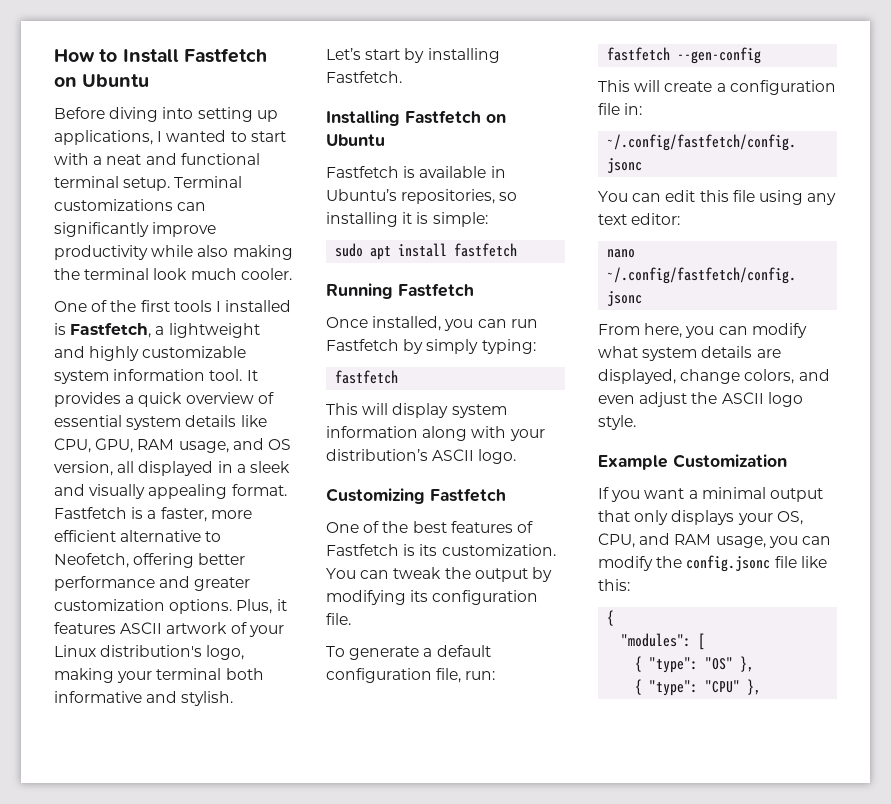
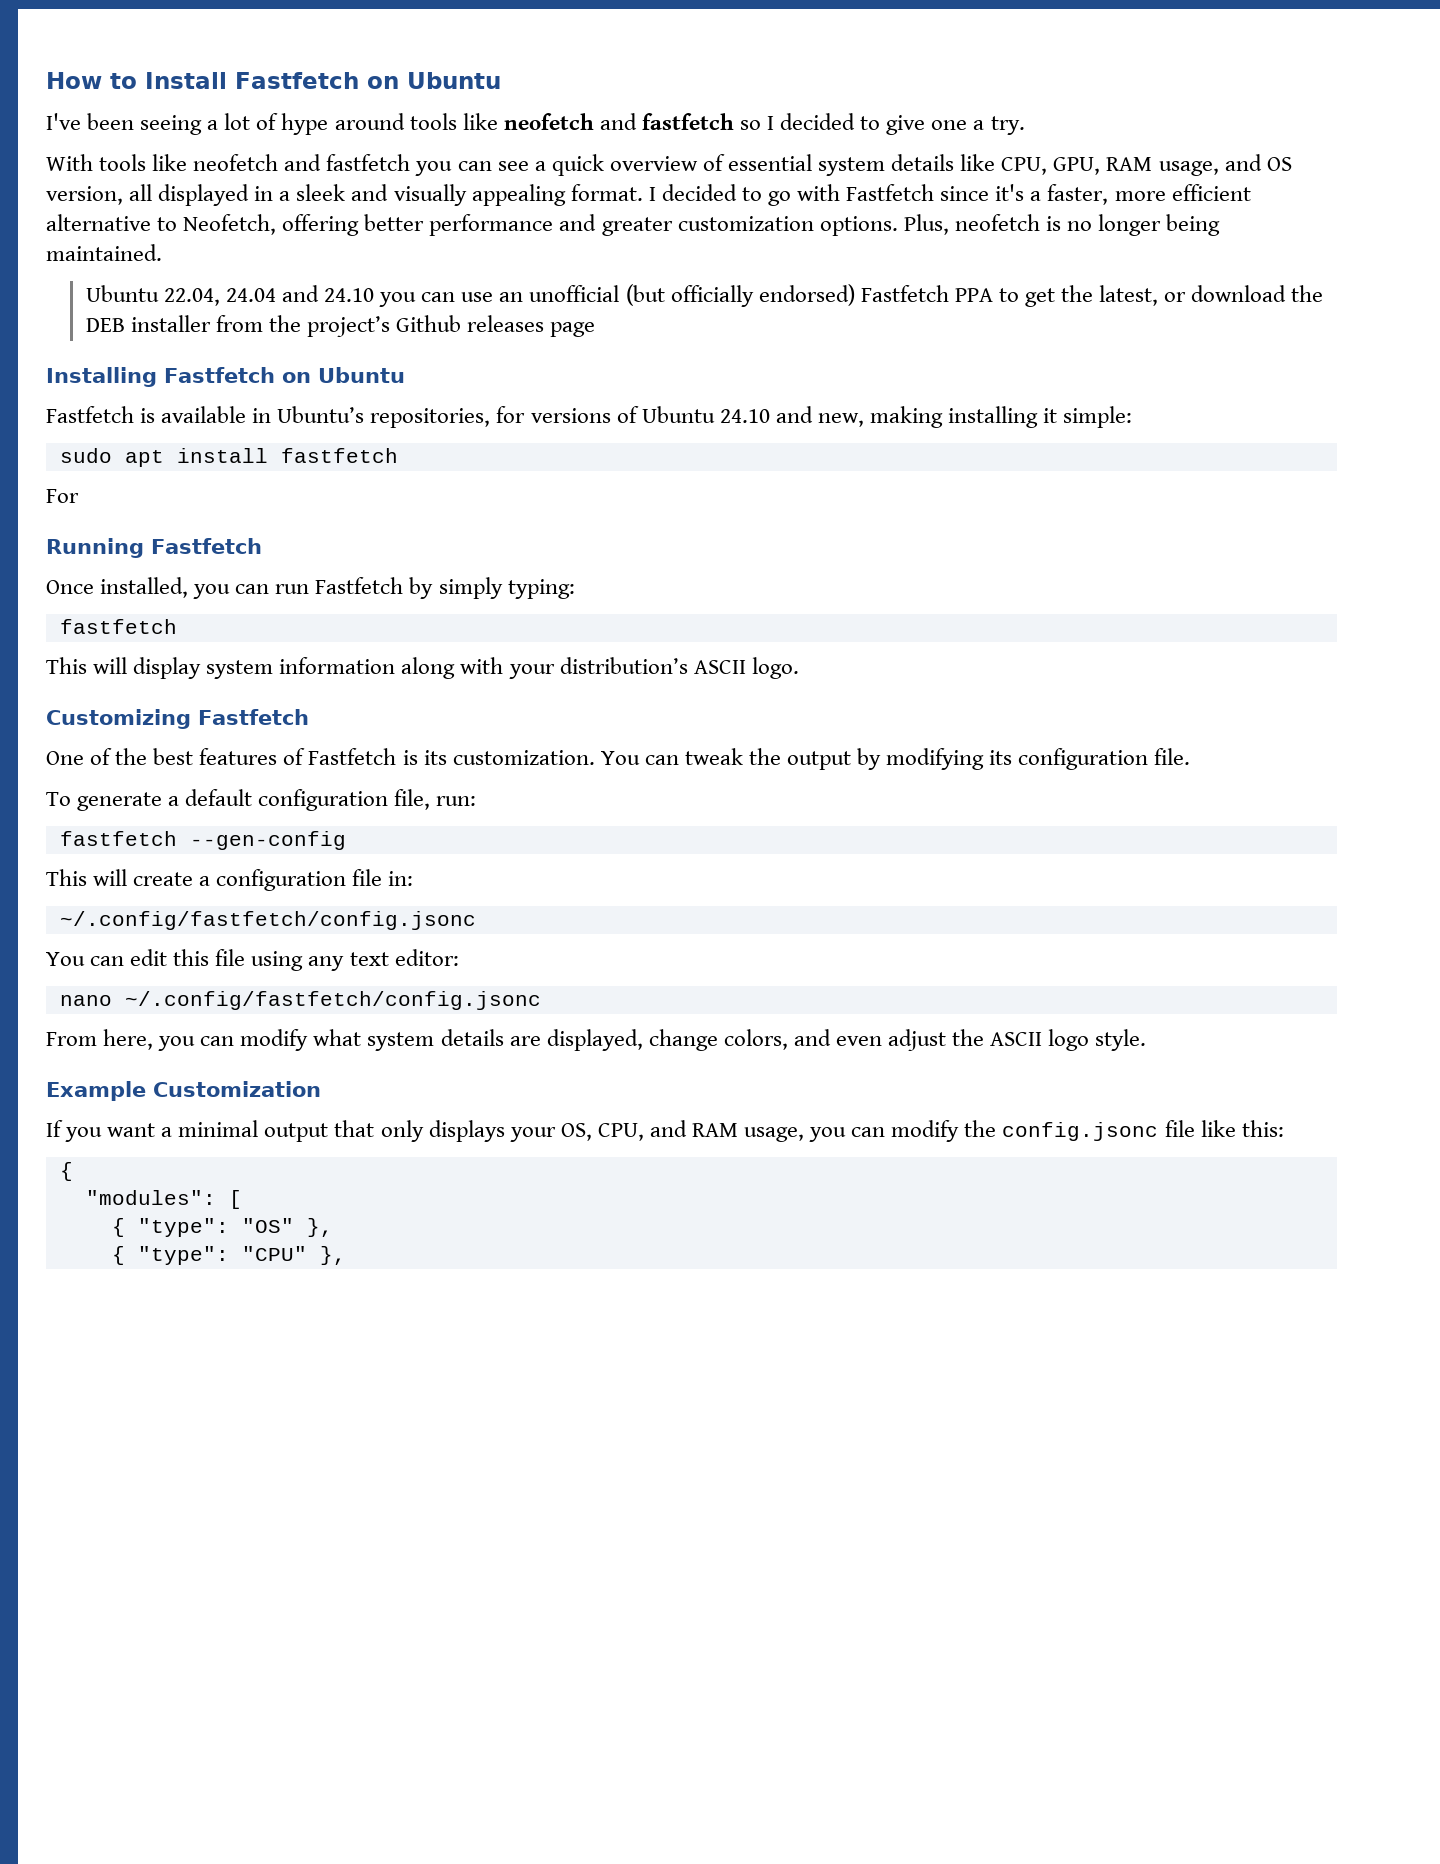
- Before diving into setting up applications, I wanted to start with a neat and functional terminal setup. Terminal customizations can significantly improve productivity while also making the terminal look much cooler.
- One of the first tools I installed is Fastfetch, a lightweight and highly customizable system information tool. It provides a quick overview of essential system details like CPU, GPU, RAM usage, and OS version, all displayed in a sleek and visually appealing format.
+ I've been seeing a lot of hype around tools like neofetch and fastfetch so I decided to give one a try.
+ With tools like neofetch and fastfetch you can see a quick overview of essential system details like CPU, GPU, RAM usage, and OS version, all displayed in a sleek and visually appealing format.
- Fastfetch is a faster, more efficient alternative to Neofetch, offering better performance and greater customization options.
+ I decided to go with Fastfetch since it's a faster, more efficient alternative to Neofetch, offering better performance and greater customization options.
- Plus, it features ASCII artwork of your Linux distribution's logo, making your terminal both informative and stylish.
- Let’s start by installing Fastfetch.
+ Plus, neofetch is no longer being maintained.
+ Ubuntu 22.04, 24.04 and 24.10 you can use an unofficial (but officially endorsed) Fastfetch PPA to get the latest, or download the DEB installer from the project’s Github releases page
- Fastfetch is available in Ubuntu’s repositories, so installing it is simple:
+ Fastfetch is available in Ubuntu’s repositories, for versions of Ubuntu 24.10 and new, making installing it simple:
+ For

